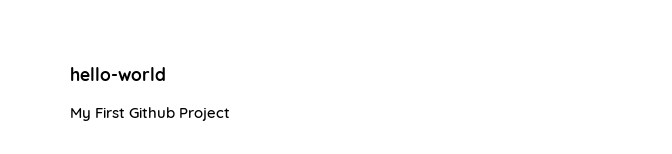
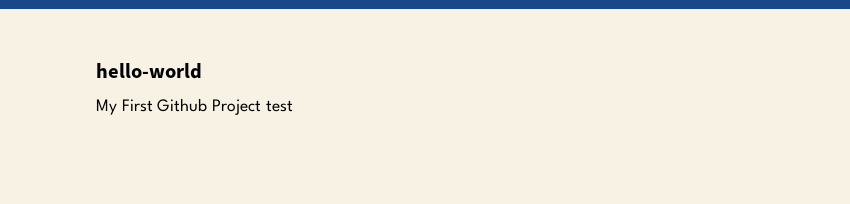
- My First Github Project
+ My First Github Project test

